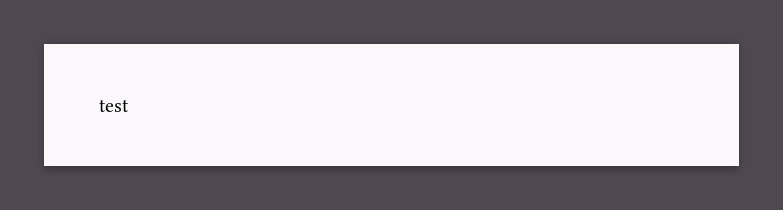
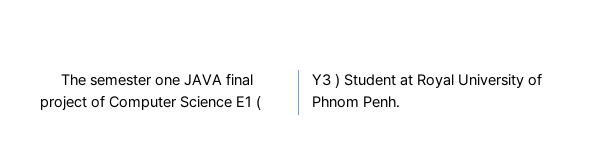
- test
+ The semester one JAVA final project of Computer Science E1 ( Y3 ) Student at Royal University of Phnom Penh.

